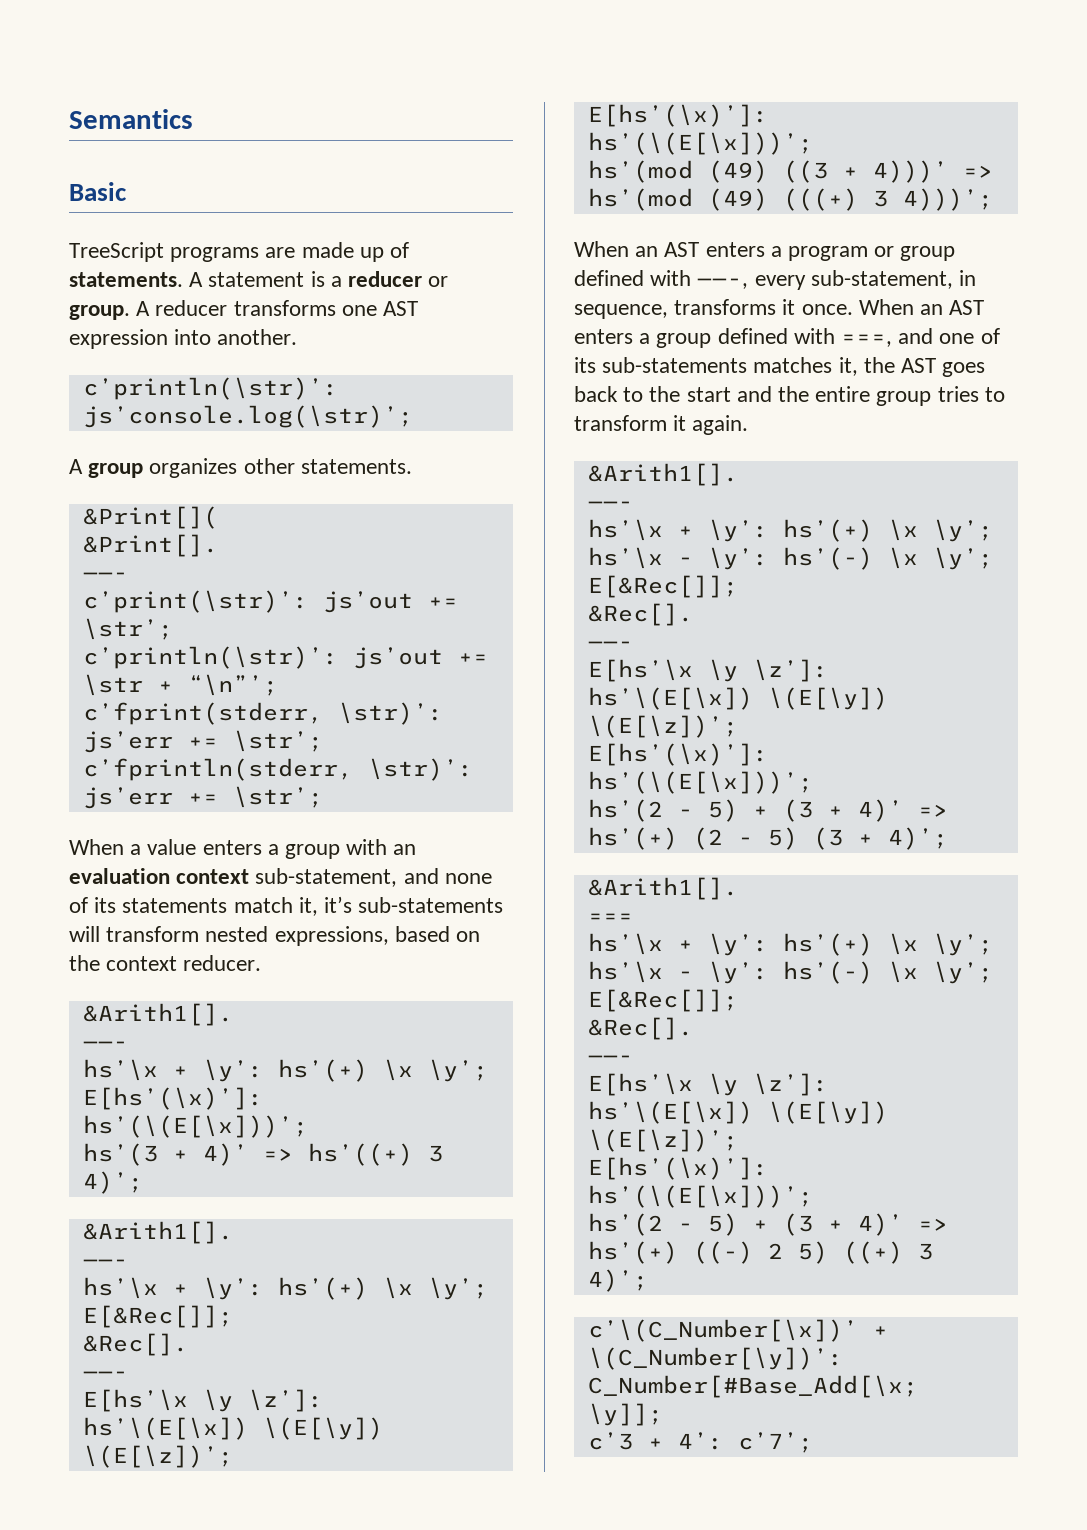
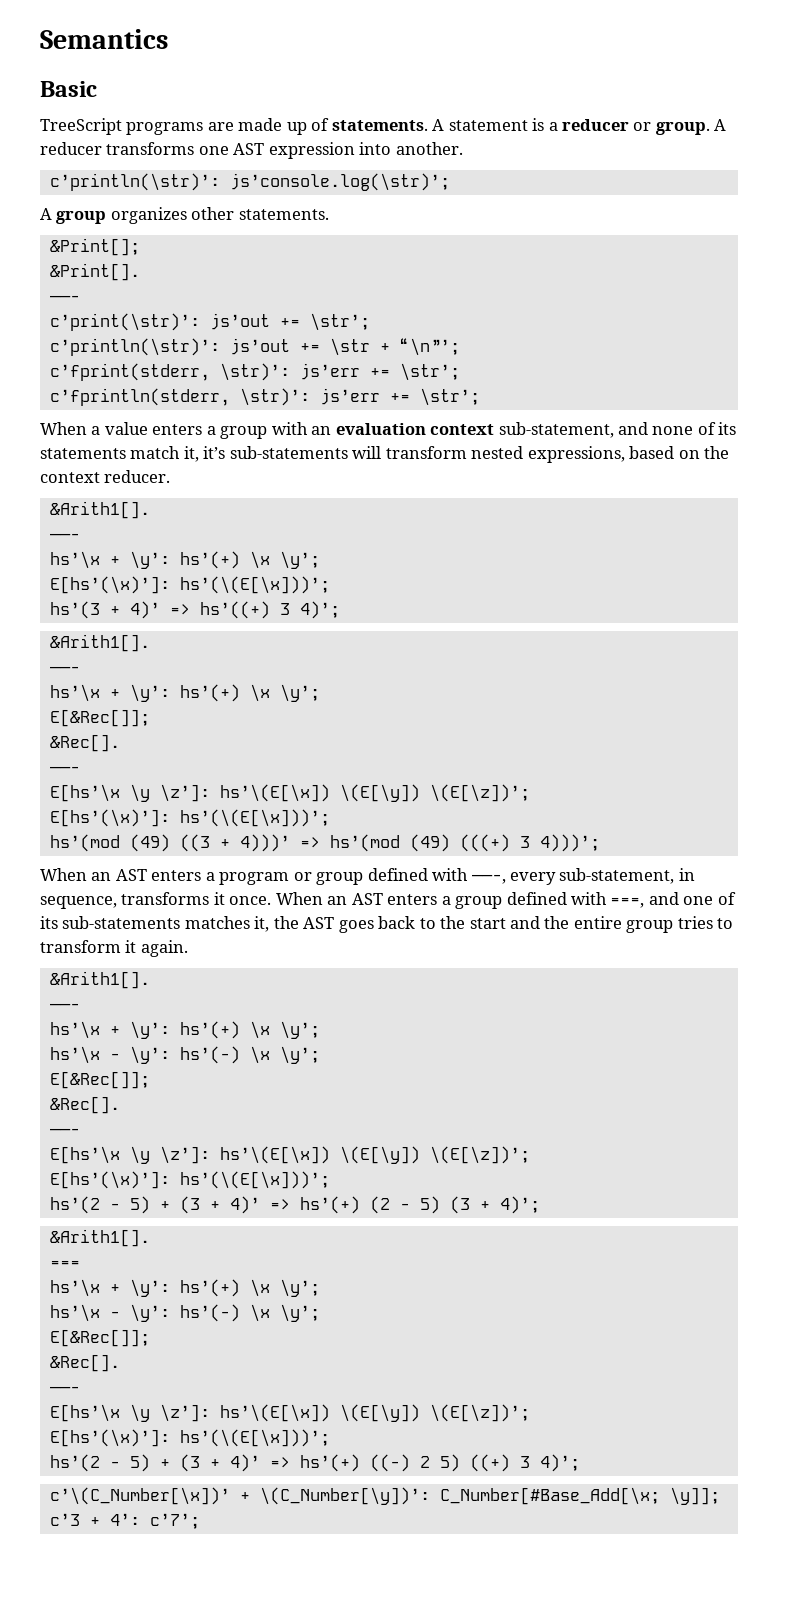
- &Print[](
+ &Print[];

